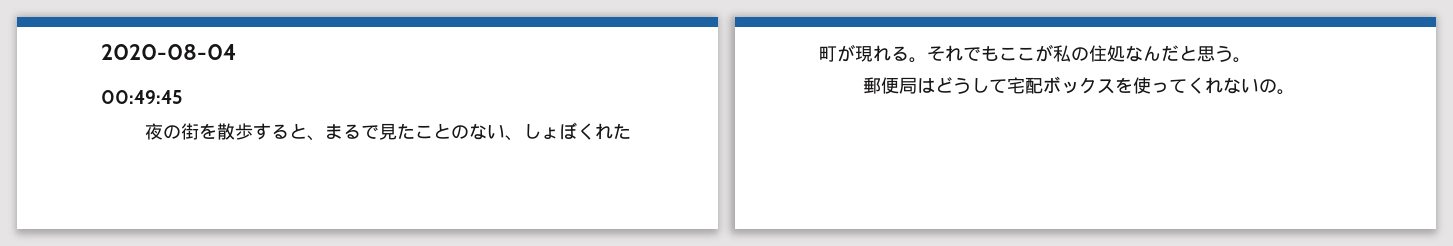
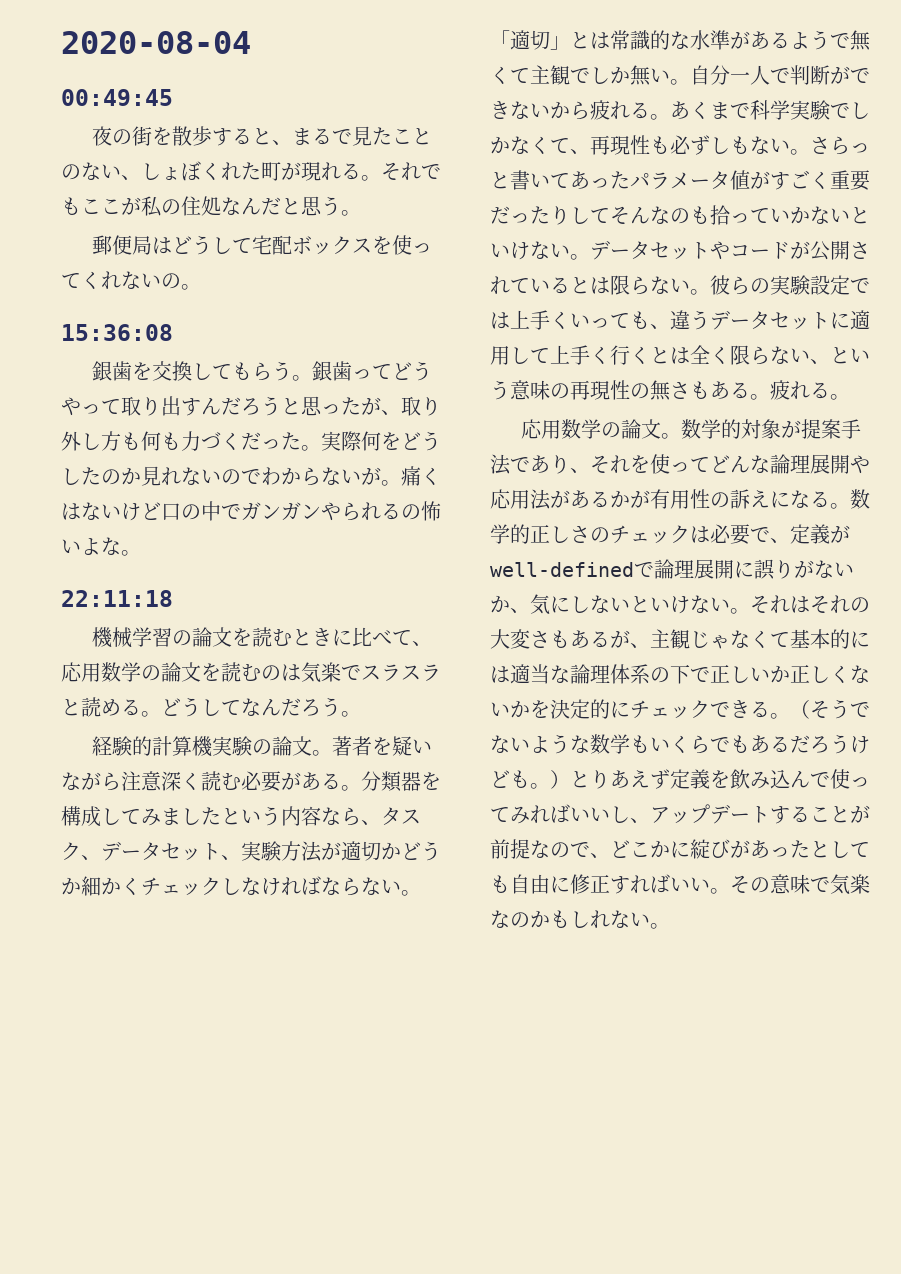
+ 15:36:08
+ 銀歯を交換してもらう。銀歯ってどうやって取り出すんだろうと思ったが、取り外し方も何も力づくだった。実際何をどうしたのか見れないのでわからないが。痛くはないけど口の中でガンガンやられるの怖いよな。
+ 22:11:18
+ 機械学習の論文を読むときに比べて、応用数学の論文を読むのは気楽でスラスラと読める。どうしてなんだろう。
+ 経験的計算機実験の論文。著者を疑いながら注意深く読む必要がある。分類器を構成してみましたという内容なら、タスク、データセット、実験方法が適切かどうか細かくチェックしなければならない。「適切」とは常識的な水準があるようで無くて主観でしか無い。自分一人で判断ができないから疲れる。あくまで科学実験でしかなくて、再現性も必ずしもない。さらっと書いてあったパラメータ値がすごく重要だったりしてそんなのも拾っていかないといけない。データセットやコードが公開されているとは限らない。彼らの実験設定では上手くいっても、違うデータセットに適用して上手く行くとは全く限らない、という意味の再現性の無さもある。疲れる。
+ 応用数学の論文。数学的対象が提案手法であり、それを使ってどんな論理展開や応用法があるかが有用性の訴えになる。数学的正しさのチェックは必要で、定義がwell-definedで論理展開に誤りがないか、気にしないといけない。それはそれの大変さもあるが、主観じゃなくて基本的には適当な論理体系の下で正しいか正しくないかを決定的にチェックできる。（そうでないような数学もいくらでもあるだろうけども。）とりあえず定義を飲み込んで使ってみればいいし、アップデートすることが前提なので、どこかに綻びがあったとしても自由に修正すればいい。その意味で気楽なのかもしれない。

